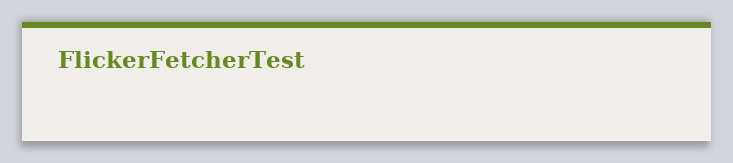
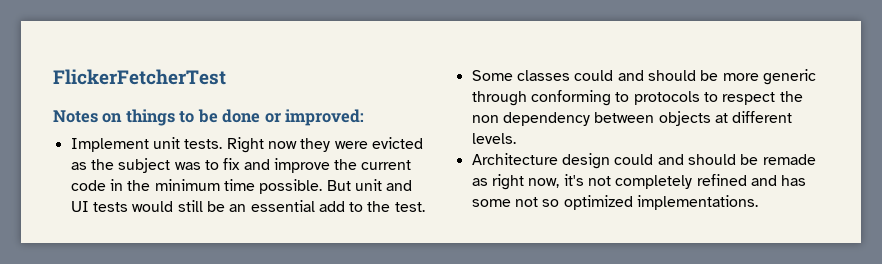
+ Notes on things to be done or improved:
+ Implement unit tests. Right now they were evicted as the subject was to fix and improve the current code in the minimum time possible. But unit and UI tests would still be an essential add to the test.
+ Some classes could and should be more generic through conforming to protocols to respect the non dependency between objects at different levels.
+ Architecture design could and should be remade as right now, it's not completely refined and has some not so optimized implementations.

